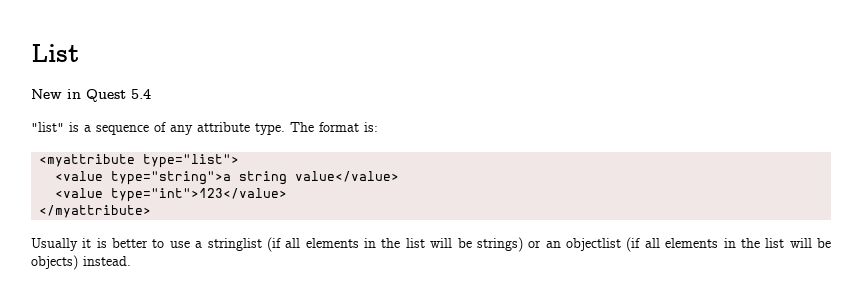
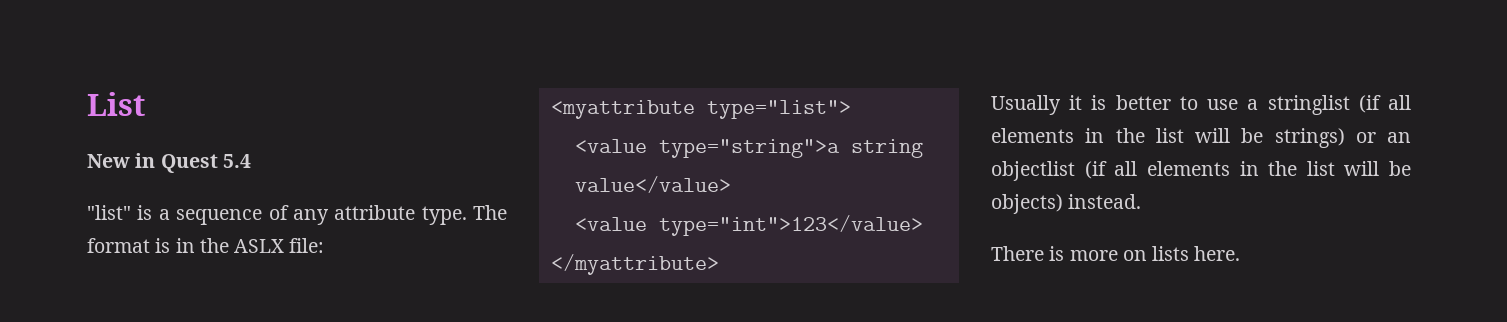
- The format is:
+ The format is in the ASLX file:
+ There is more on lists here.

